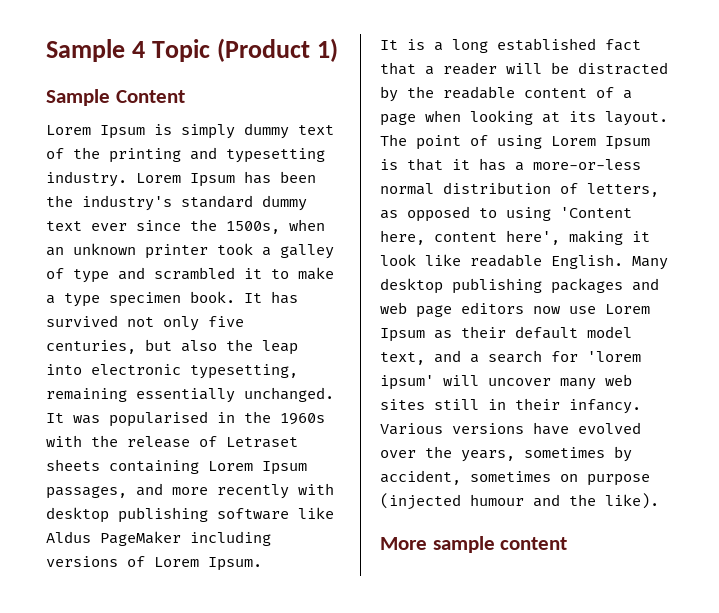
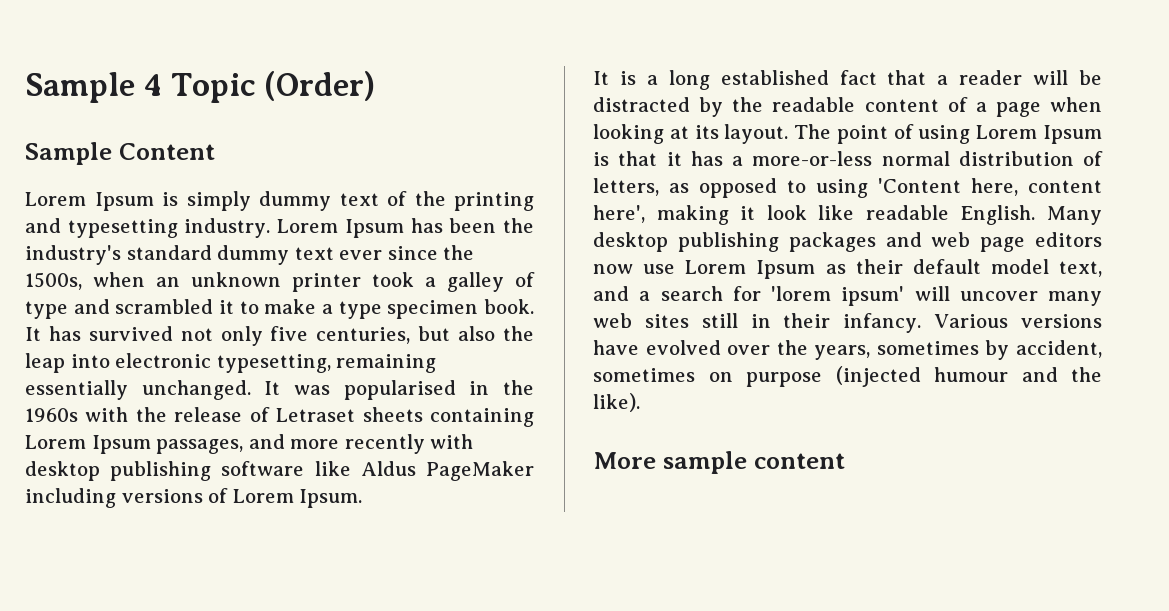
- Sample 4 Topic (Product 1)
+ Sample 4 Topic (Order)

